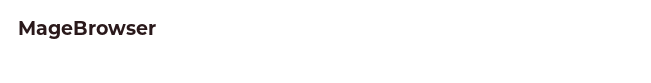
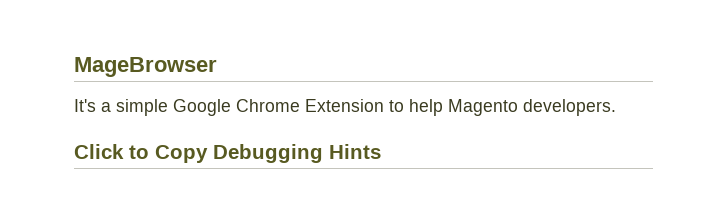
+ It's a simple Google Chrome Extension to help Magento developers.
+ Click to Copy Debugging Hints

